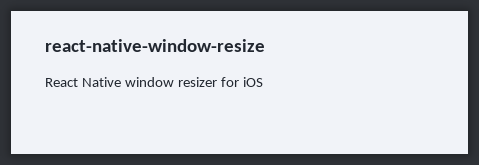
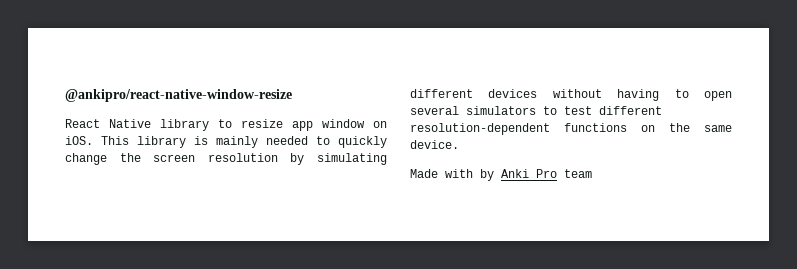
- react-native-window-resize
+ @ankipro/react-native-window-resize
- React Native window resizer for iOS
+ React Native library to resize app window on iOS. This library is mainly needed to quickly change the screen resolution by simulating different devices without having to open several simulators to test different resolution-dependent functions on the same device.
+ Made with by Anki Pro team

